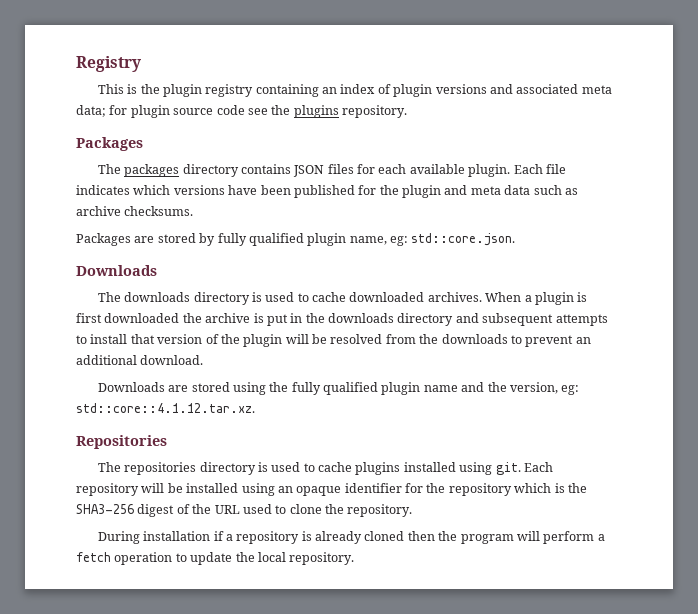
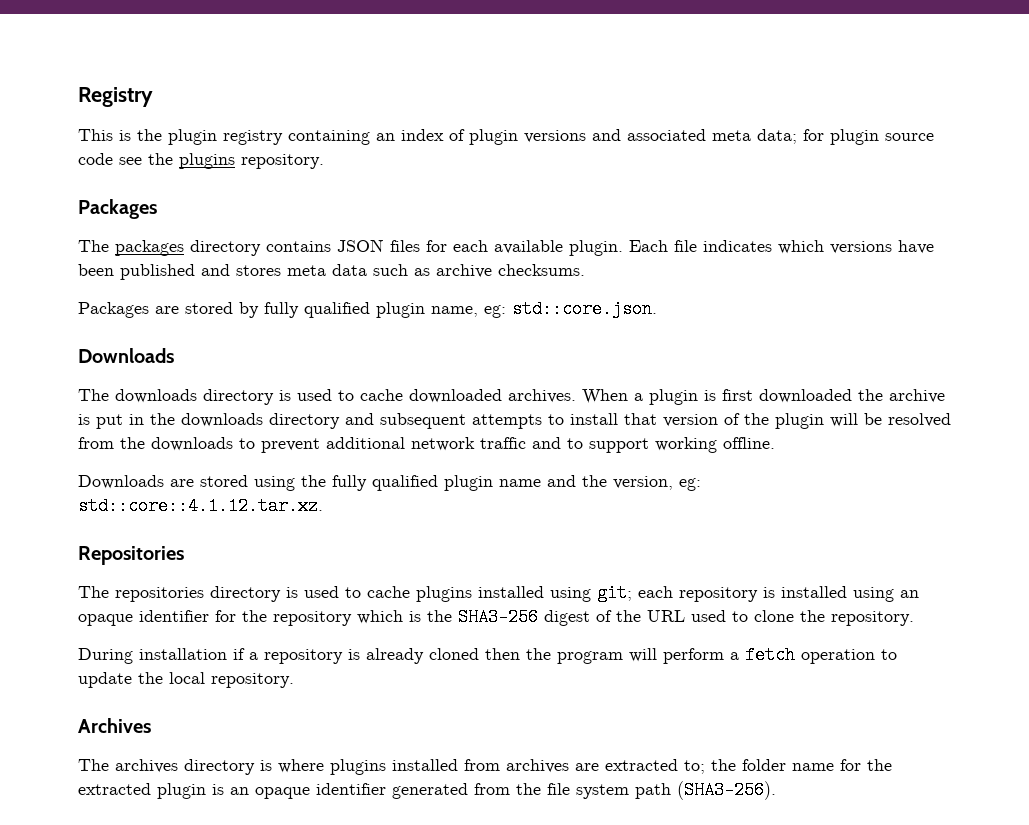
- Each file indicates which versions have been published for the plugin and meta data such as archive checksums.
+ Each file indicates which versions have been published and stores meta data such as archive checksums.
- When a plugin is first downloaded the archive is put in the downloads directory and subsequent attempts to install that version of the plugin will be resolved from the downloads to prevent an additional download.
+ When a plugin is first downloaded the archive is put in the downloads directory and subsequent attempts to install that version of the plugin will be resolved from the downloads to prevent additional network traffic and to support working offline.
- The repositories directory is used to cache plugins installed using git. Each repository will be installed using an opaque identifier for the repository which is the SHA3-256 digest of the URL used to clone the repository.
+ The repositories directory is used to cache plugins installed using git; each repository is installed using an opaque identifier for the repository which is the SHA3-256 digest of the URL used to clone the repository.
+ Archives
+ The archives directory is where plugins installed from archives are extracted to; the folder name for the extracted plugin is an opaque identifier generated from the file system path (SHA3-256).

